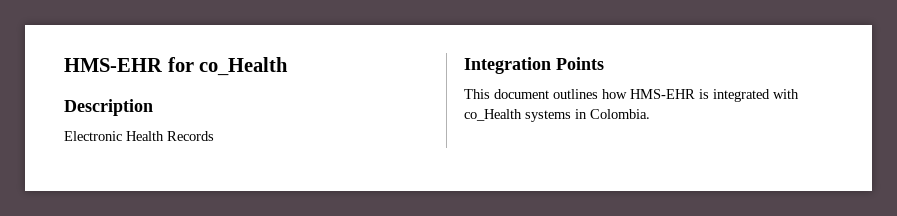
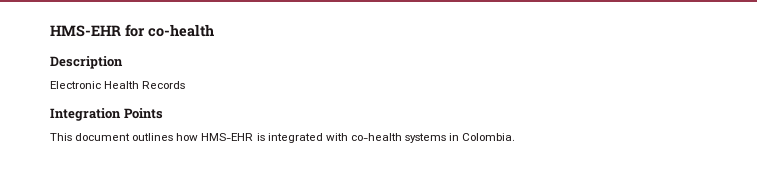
- HMS-EHR for co_Health
+ HMS-EHR for co-health
- This document outlines how HMS-EHR is integrated with co_Health systems in Colombia.
+ This document outlines how HMS-EHR is integrated with co-health systems in Colombia.

